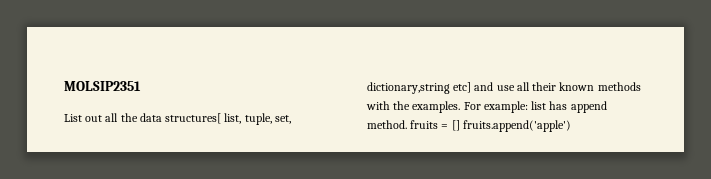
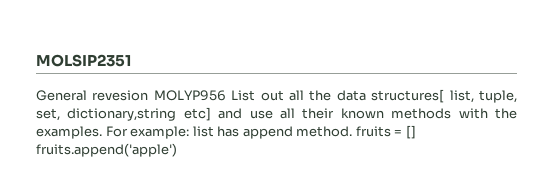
- List out all the data structures[ list, tuple, set, dictionary,string etc] and use all their known methods with the examples.
+ General revesion MOLYP956 List out all the data structures[ list, tuple, set, dictionary,string etc] and use all their known methods with the examples.

